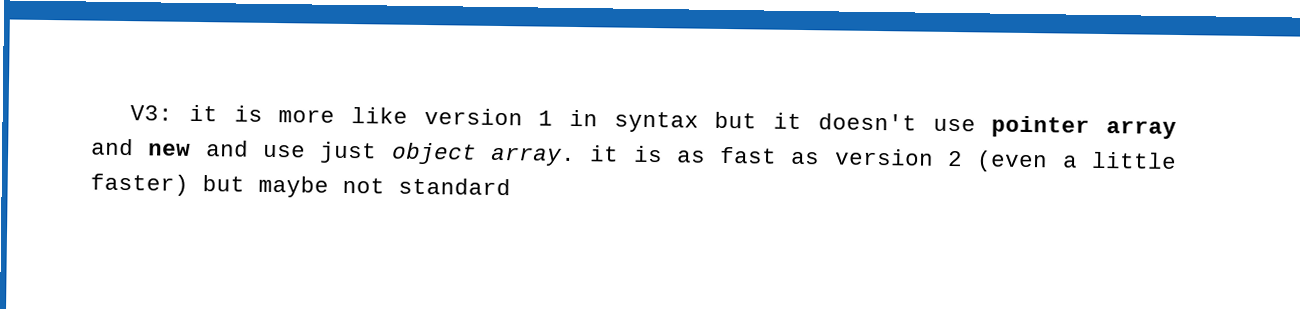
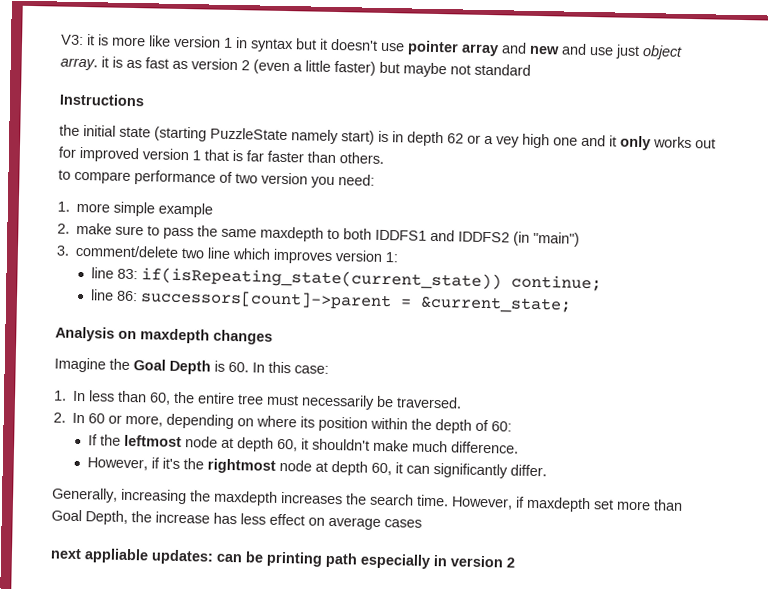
+ Instructions
+ the initial state (starting PuzzleState namely start) is in depth 62 or a vey high one and it only works out for improved version 1 that is far faster than others.
+ to compare performance of two version you need:
+ 1. more simple example
+ 2. make sure to pass the same maxdepth to both IDDFS1 and IDDFS2 (in "main")
+ 3. comment/delete two line which improves version 1:
+ line 83: if(isRepeating_state(current_state)) continue;
+ line 86: successors[count]->parent = &current_state;
+ Analysis on maxdepth changes
+ Imagine the Goal Depth is 60. In this case:
+ 1. In less than 60, the entire tree must necessarily be traversed.
+ 2. In 60 or more, depending on where its position within the depth of 60:
+ If the leftmost node at depth 60, it shouldn't make much difference.
+ However, if it's the rightmost node at depth 60, it can significantly differ.
+ Generally, increasing the maxdepth increases the search time. However, if maxdepth set more than Goal Depth, the increase has less effect on average cases
+ next appliable updates: can be printing path especially in version 2

